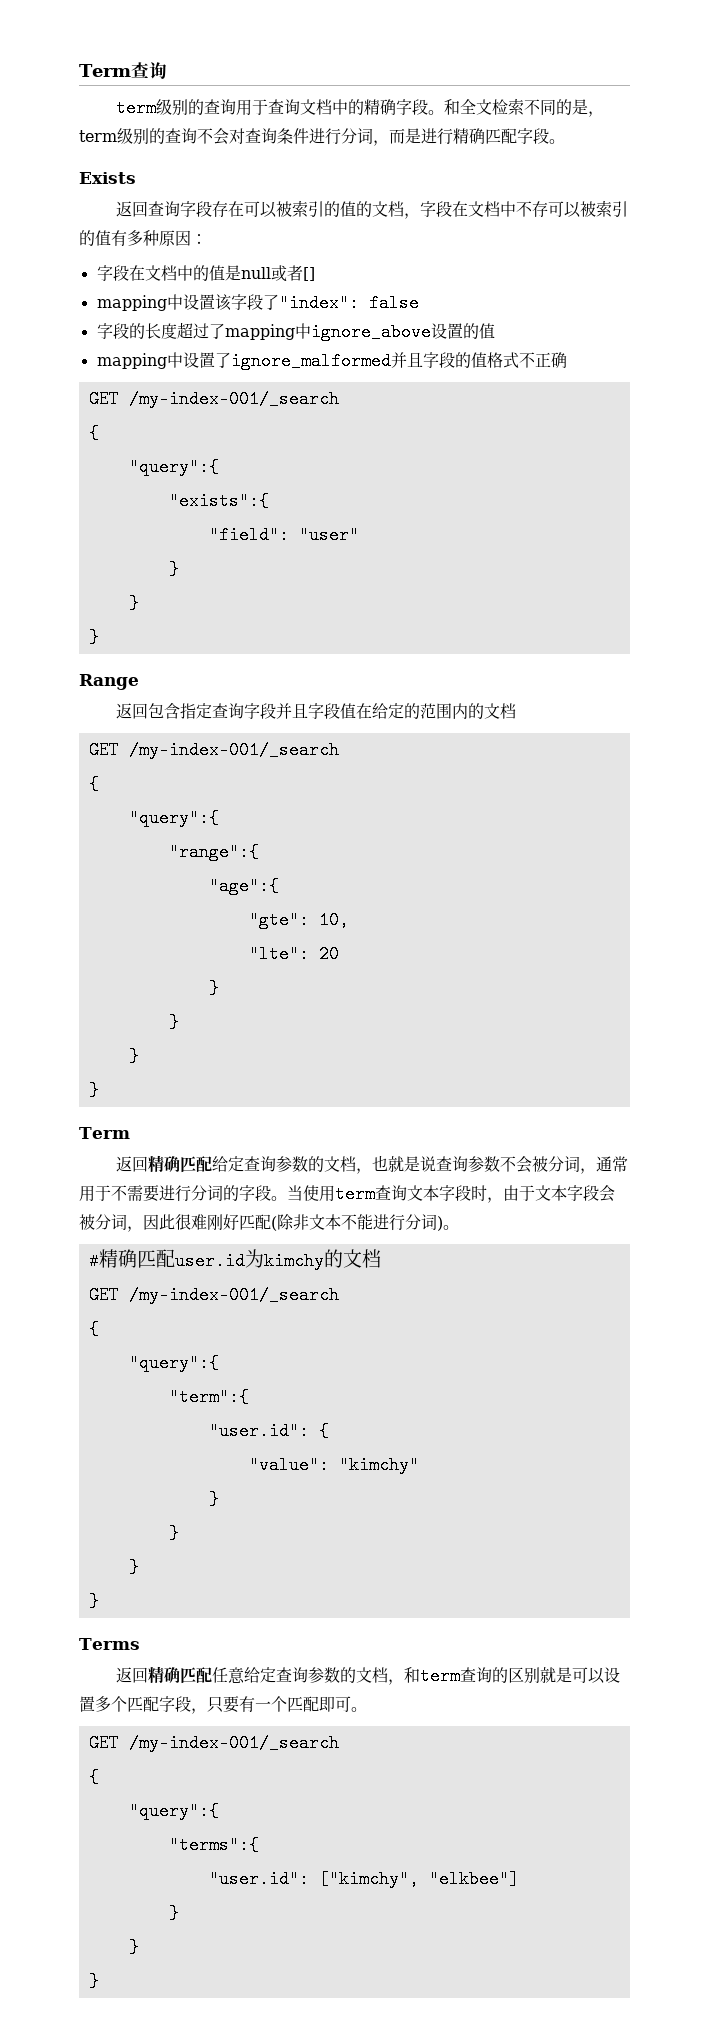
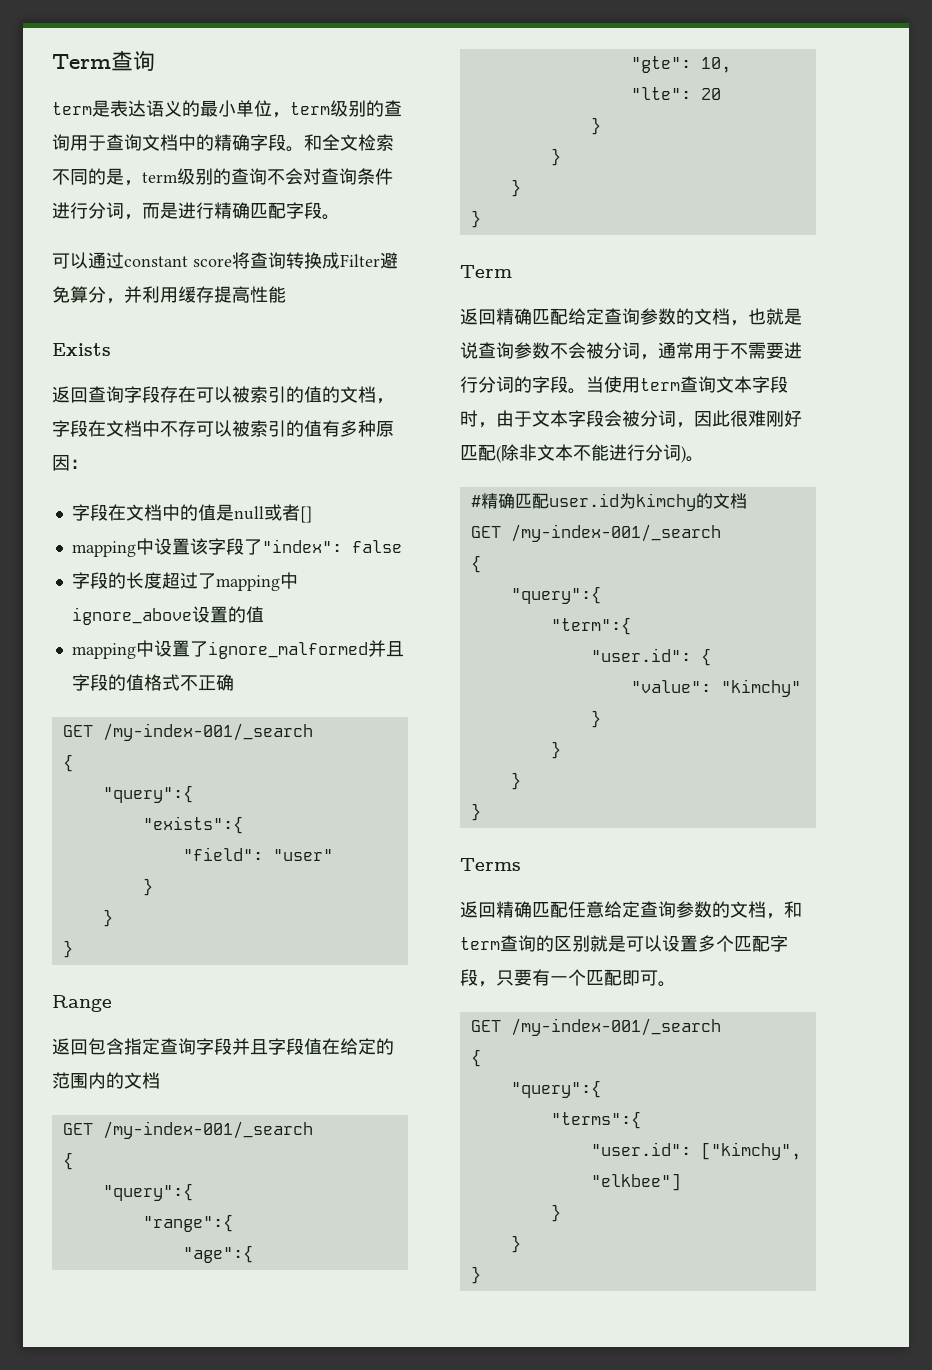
- term级别的查询用于查询文档中的精确字段。
+ term是表达语义的最小单位，term级别的查询用于查询文档中的精确字段。
+ 可以通过constant score将查询转换成Filter避免算分，并利用缓存提高性能

